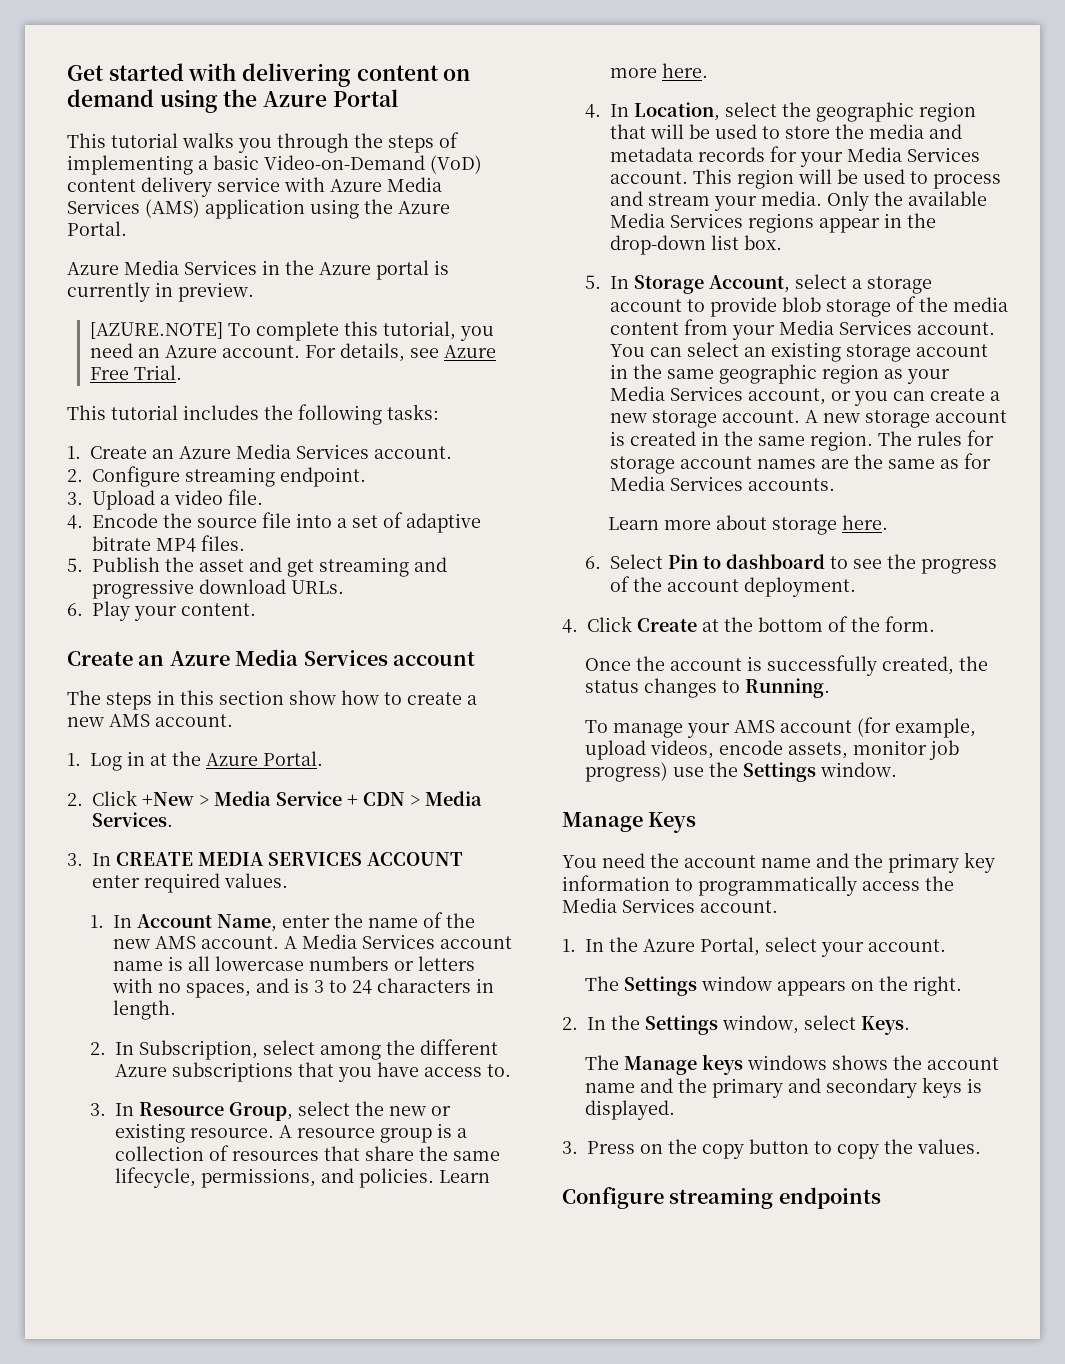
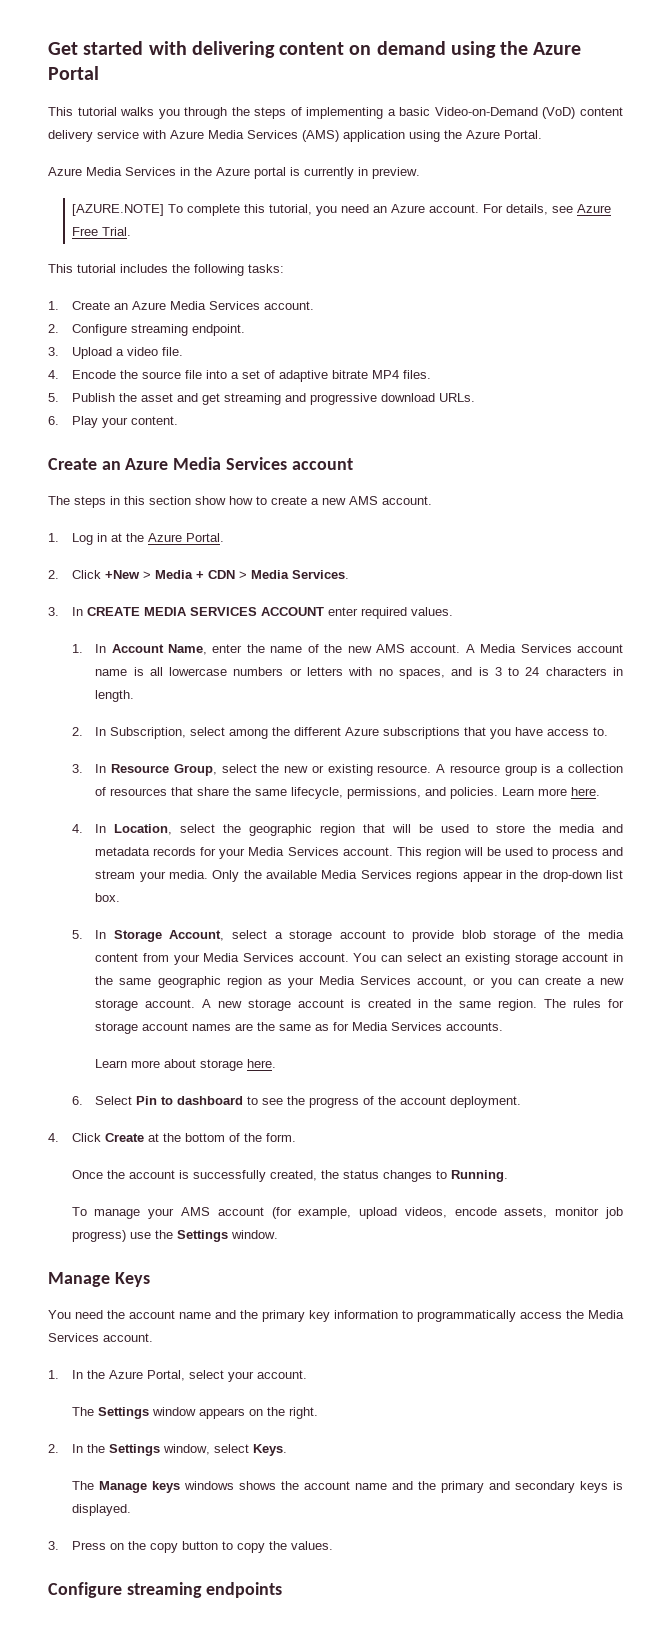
- 2. Click +New > Media Service + CDN > Media Services.
+ 2. Click +New > Media + CDN > Media Services.

